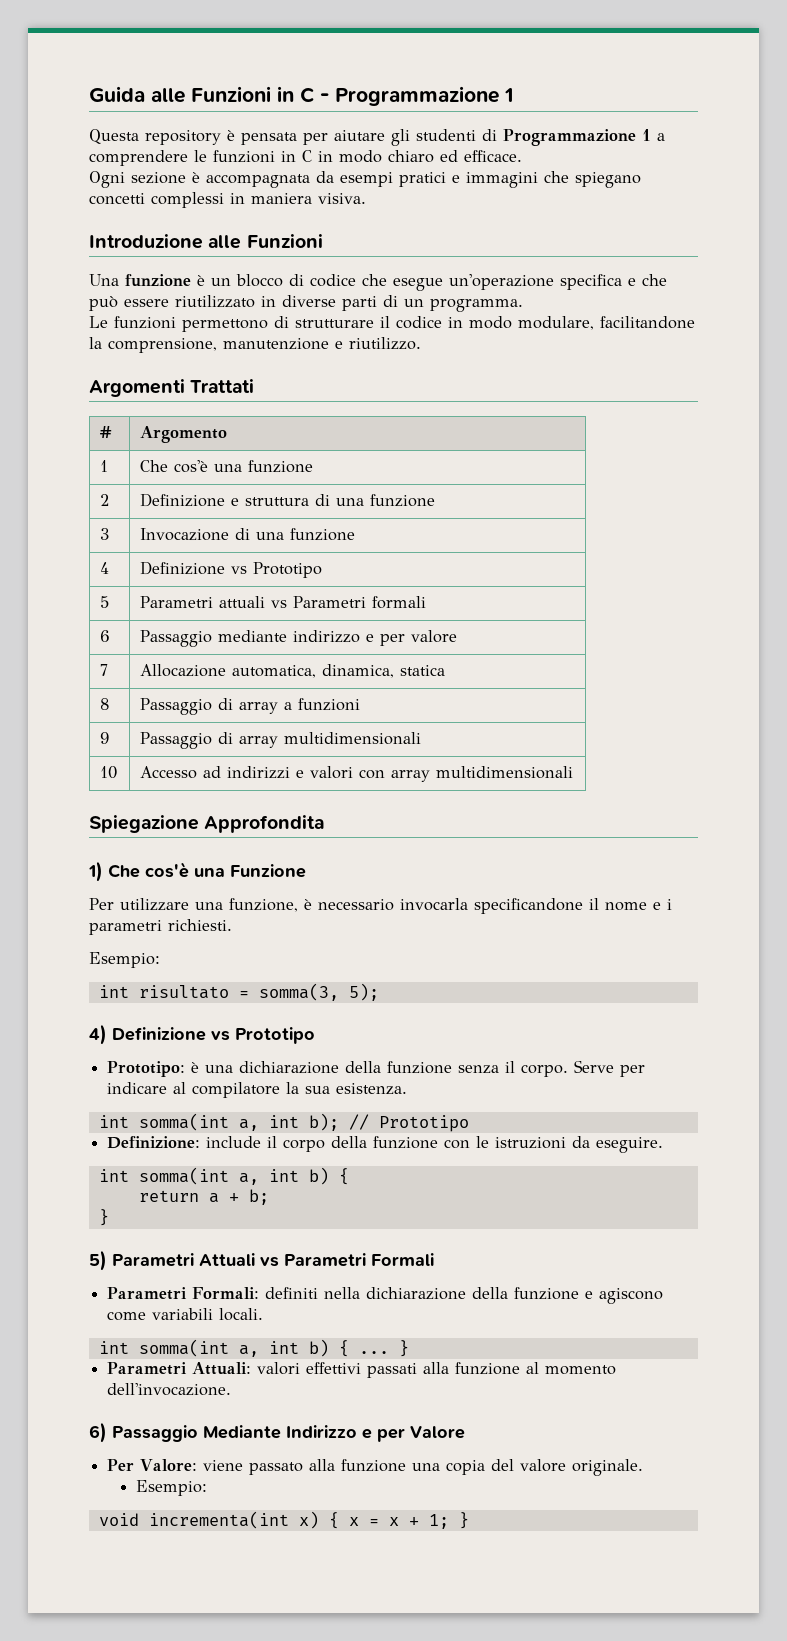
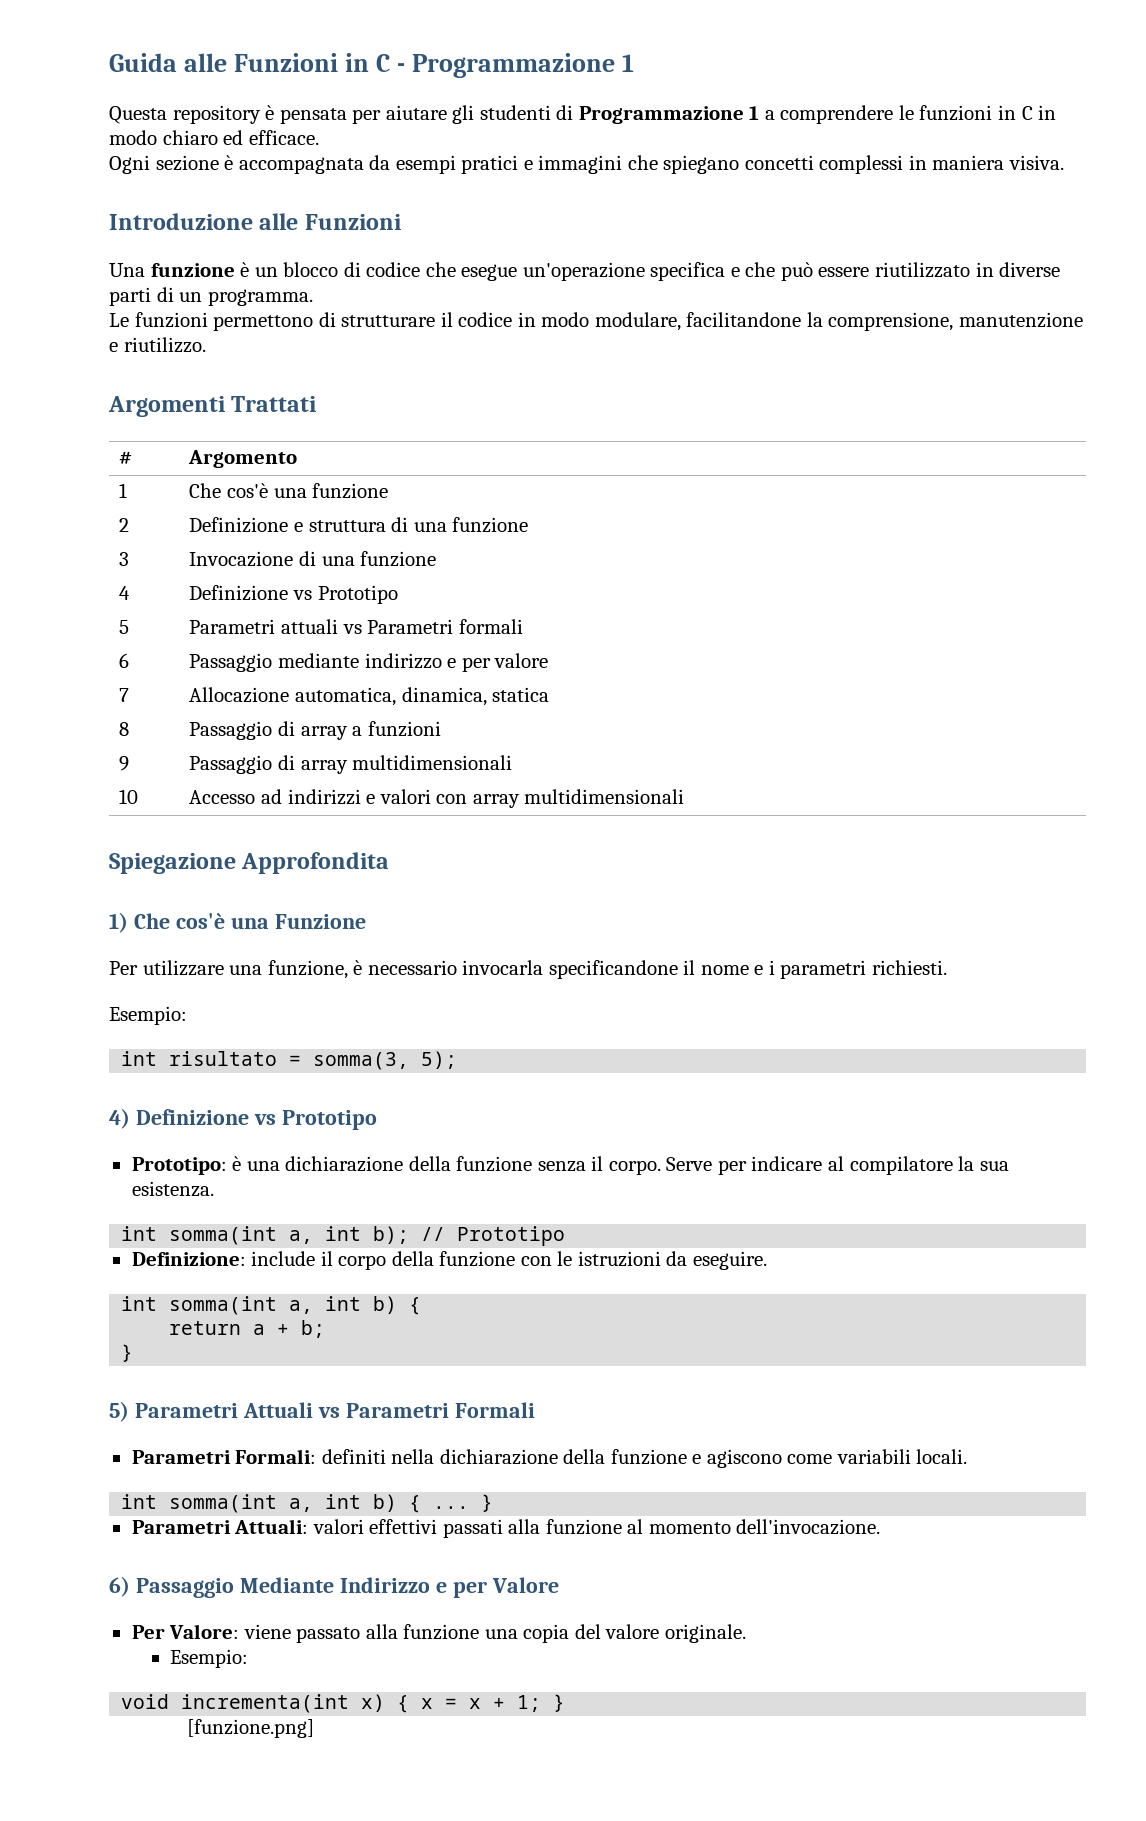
+ [funzione.png]

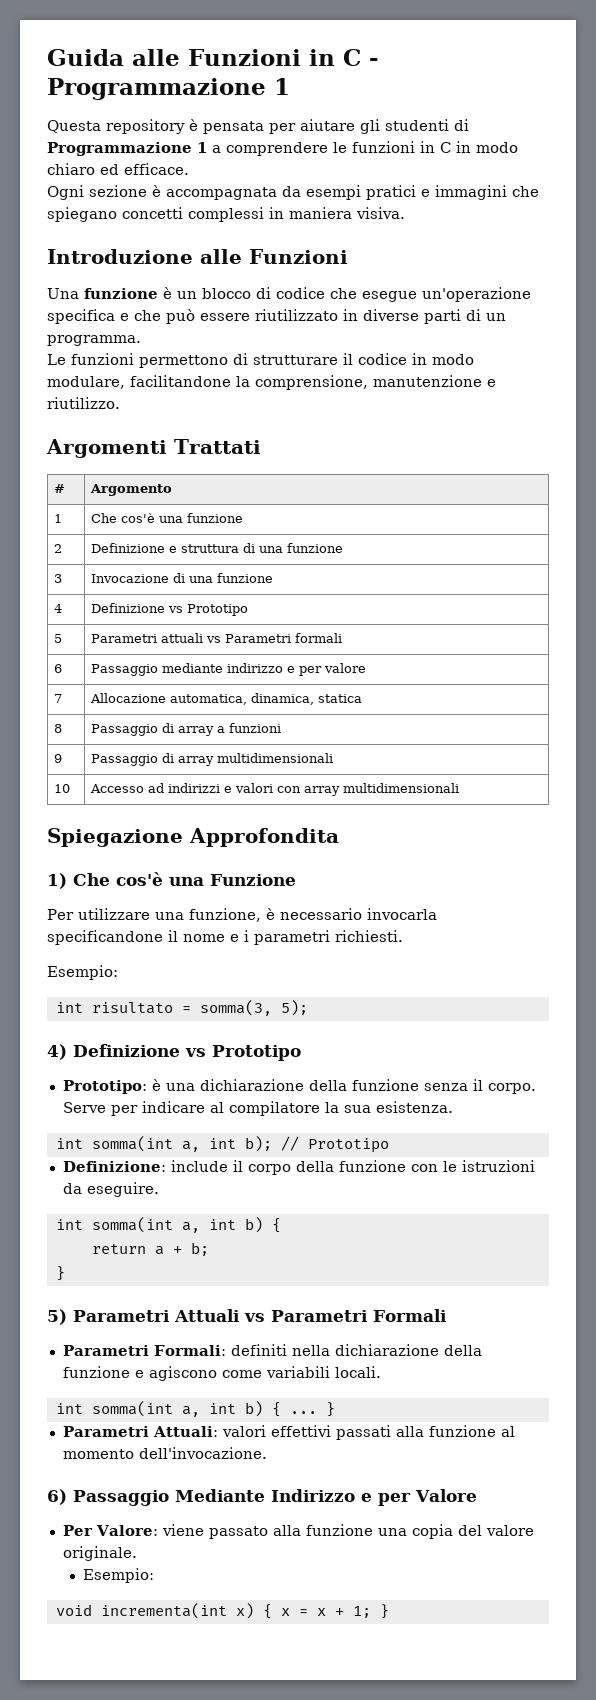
- [funzione.png]

